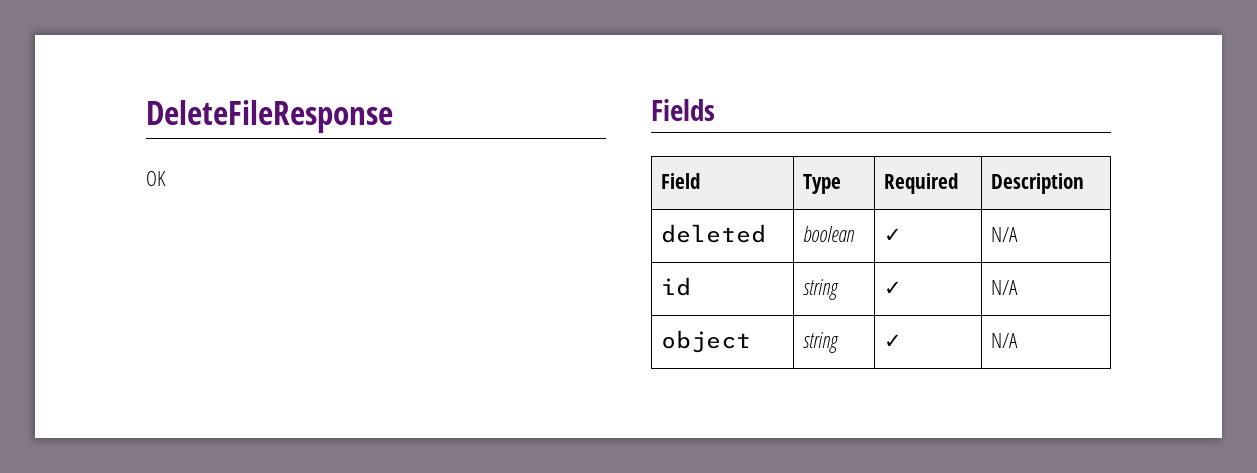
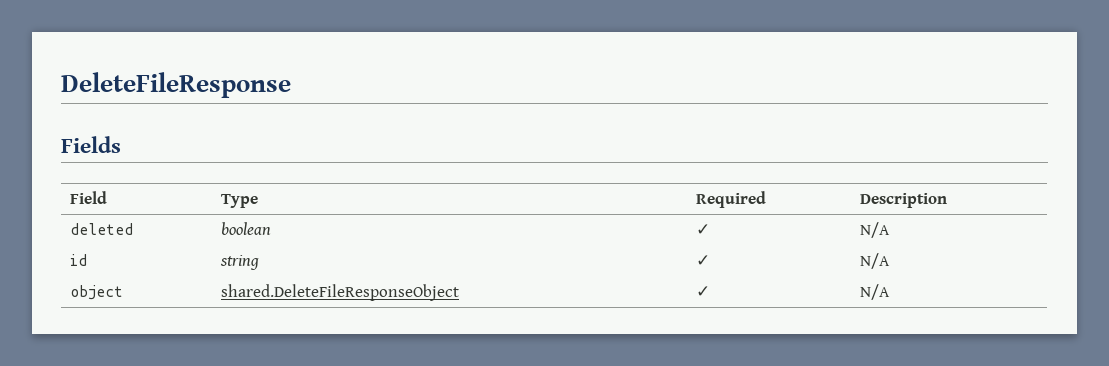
- OK
- object | string | ✓ | N/A
+ object | shared.DeleteFileResponseObject | ✓ | N/A

